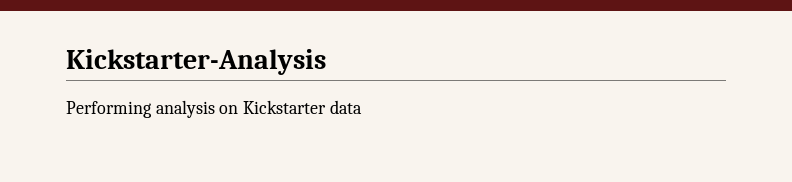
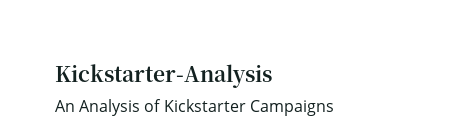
- Performing analysis on Kickstarter data
+ An Analysis of Kickstarter Campaigns

